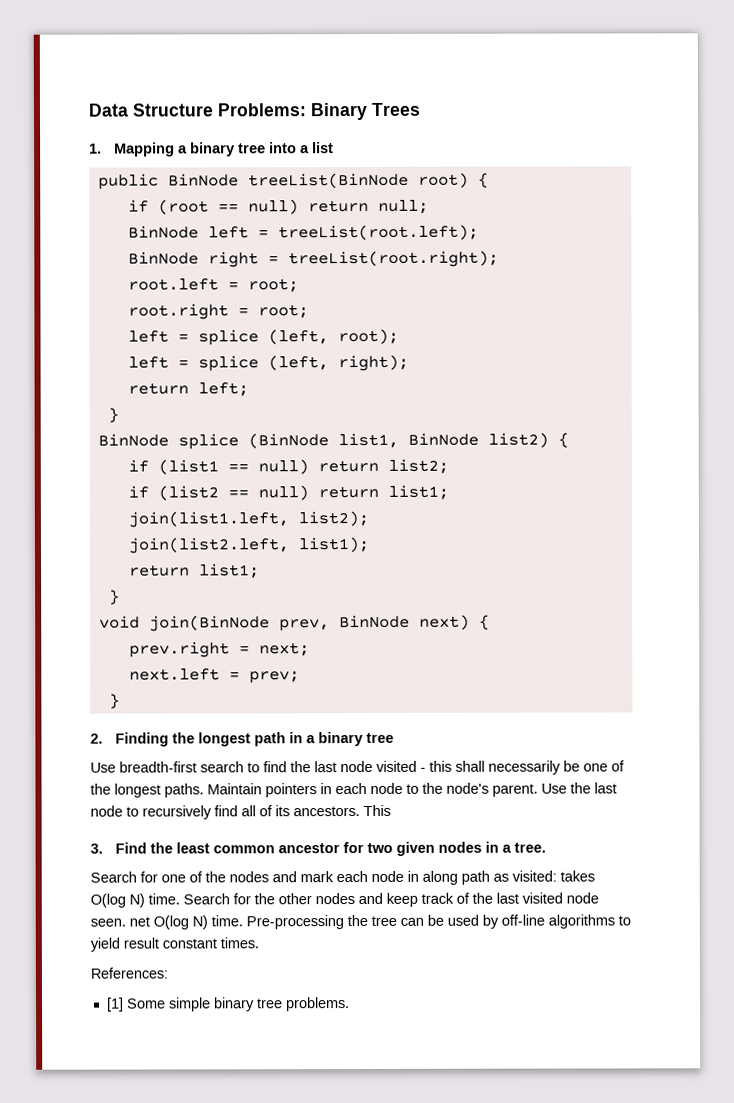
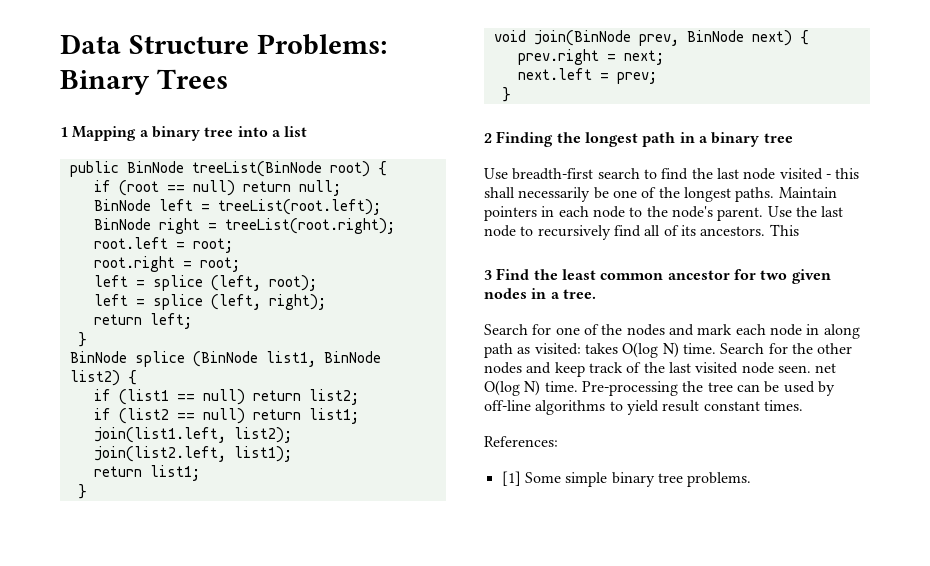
- 1. Mapping a binary tree into a list
+ 1 Mapping a binary tree into a list
- 2. Finding the longest path in a binary tree
+ 2 Finding the longest path in a binary tree
- 3. Find the least common ancestor for two given nodes in a tree.
+ 3 Find the least common ancestor for two given nodes in a tree.

